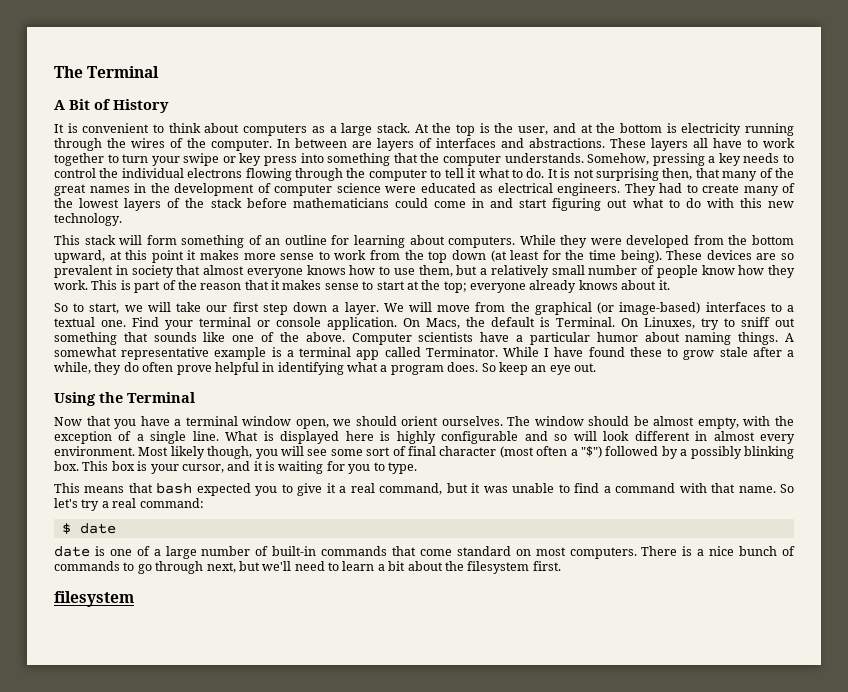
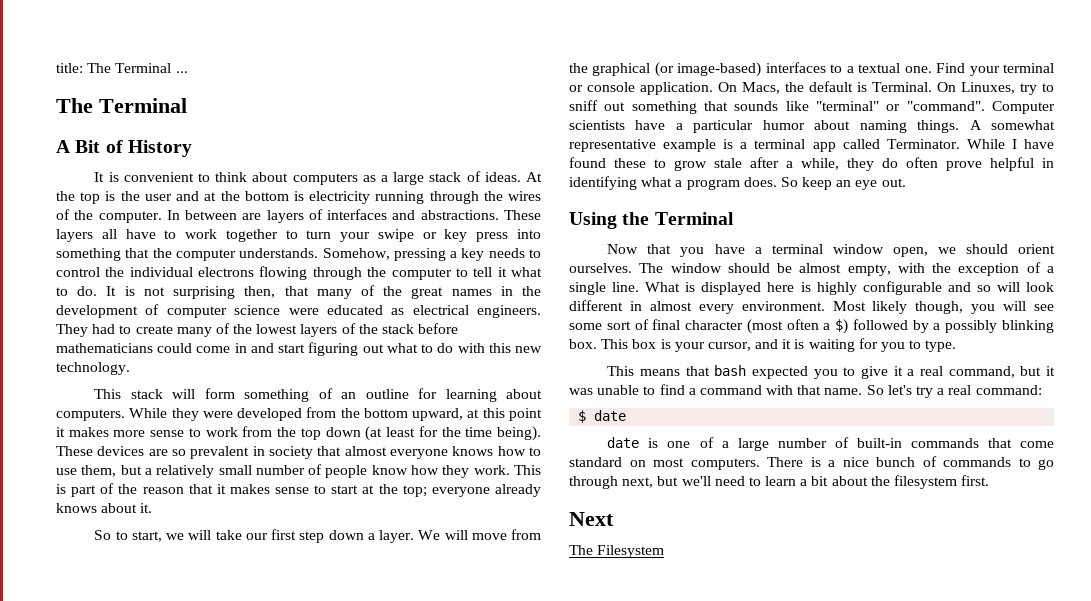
+ title: The Terminal ...
- It is convenient to think about computers as a large stack.
+ It is convenient to think about computers as a large stack of ideas.
- At the top is the user, and at the bottom is electricity running through the wires of the computer.
+ At the top is the user and at the bottom is electricity running through the wires of the computer.
- On Linuxes, try to sniff out something that sounds like one of the above.
+ On Linuxes, try to sniff out something that sounds like "terminal" or "command".
- Most likely though, you will see some sort of final character (most often a "$") followed by a possibly blinking box.
+ Most likely though, you will see some sort of final character (most often a $) followed by a possibly blinking box.
  There is a nice bunch of commands to go through next, but we'll need to learn a bit about the filesystem first.
- filesystem
+ Next
+ The Filesystem

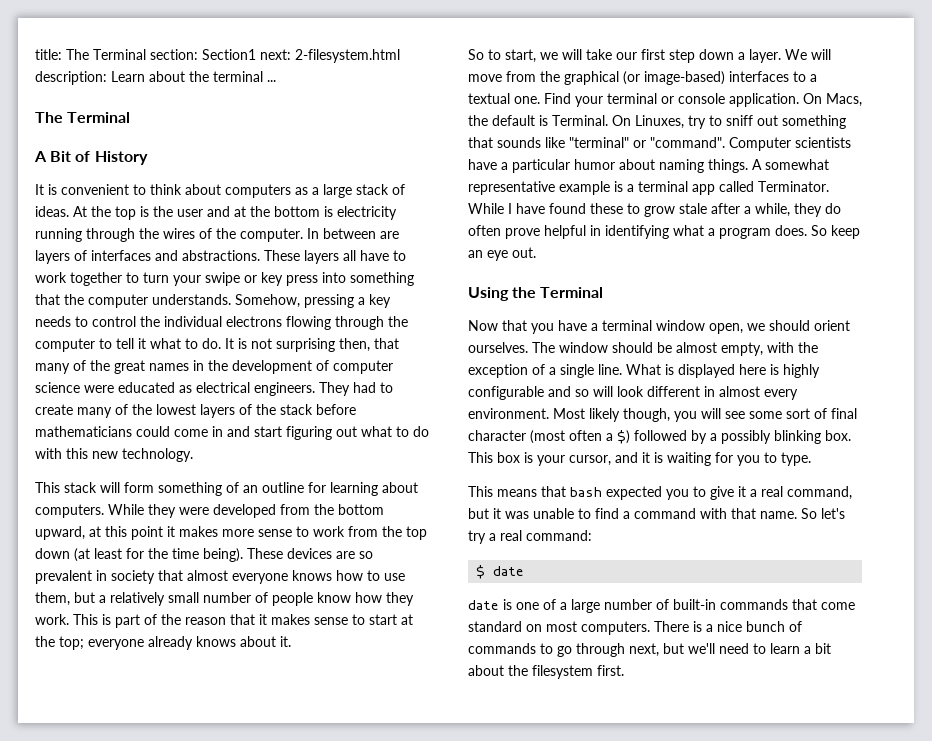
- title: The Terminal ...
+ title: The Terminal section: Section1 next: 2-filesystem.html description: Learn about the terminal ...
- Next
- The Filesystem

